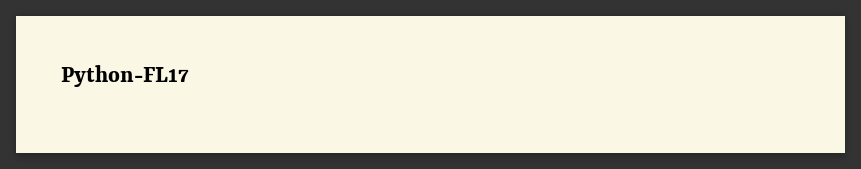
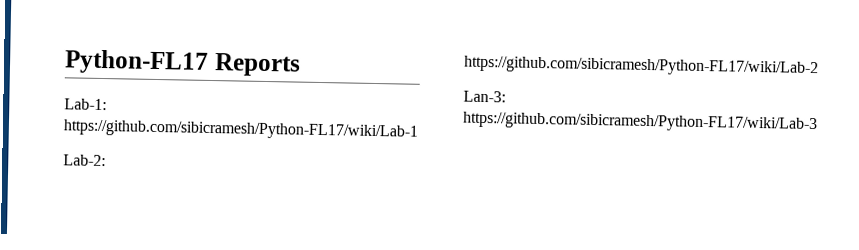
- Python-FL17
+ Python-FL17 Reports
+ Lab-1: https://github.com/sibicramesh/Python-FL17/wiki/Lab-1
+ Lab-2: https://github.com/sibicramesh/Python-FL17/wiki/Lab-2
+ Lan-3: https://github.com/sibicramesh/Python-FL17/wiki/Lab-3

